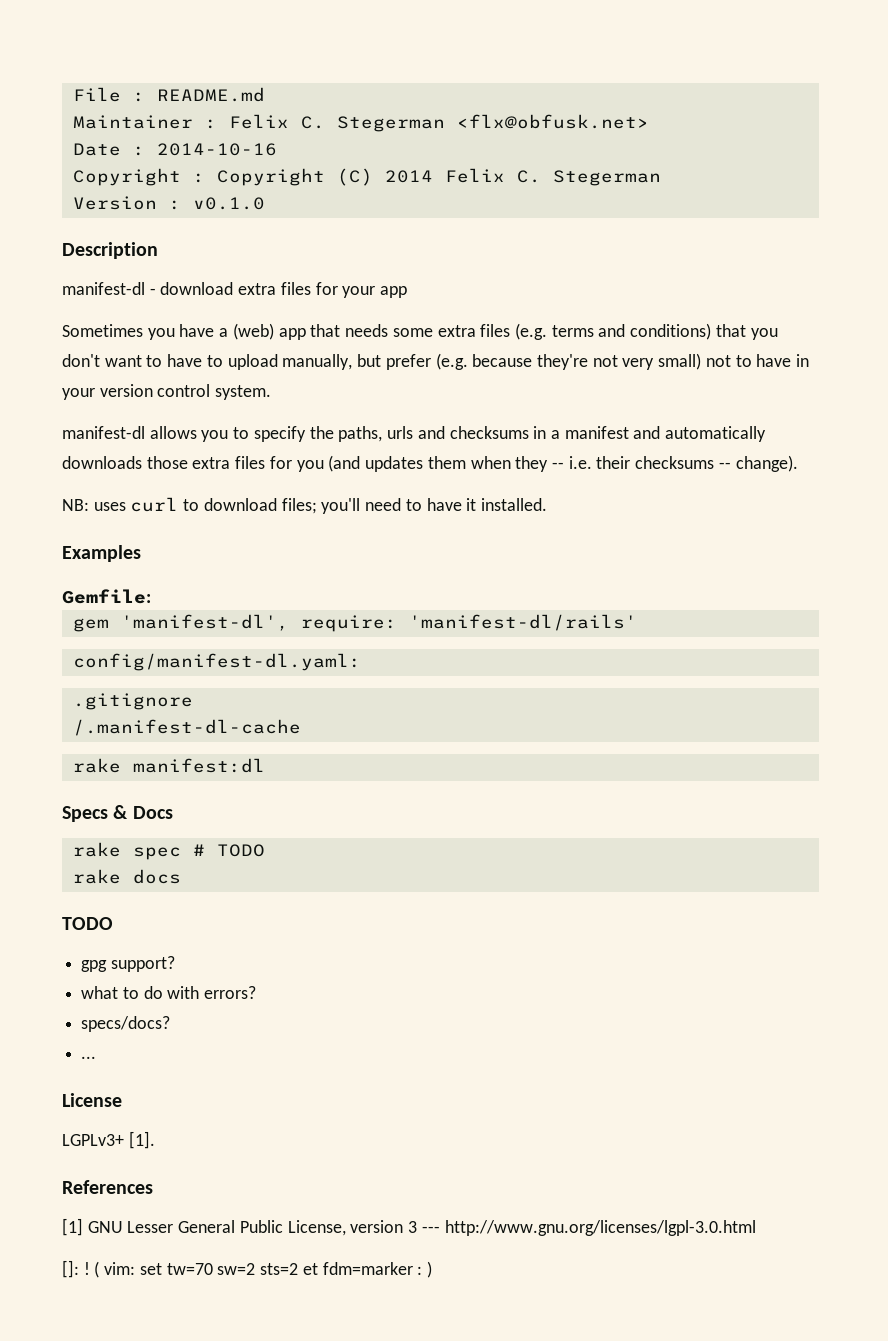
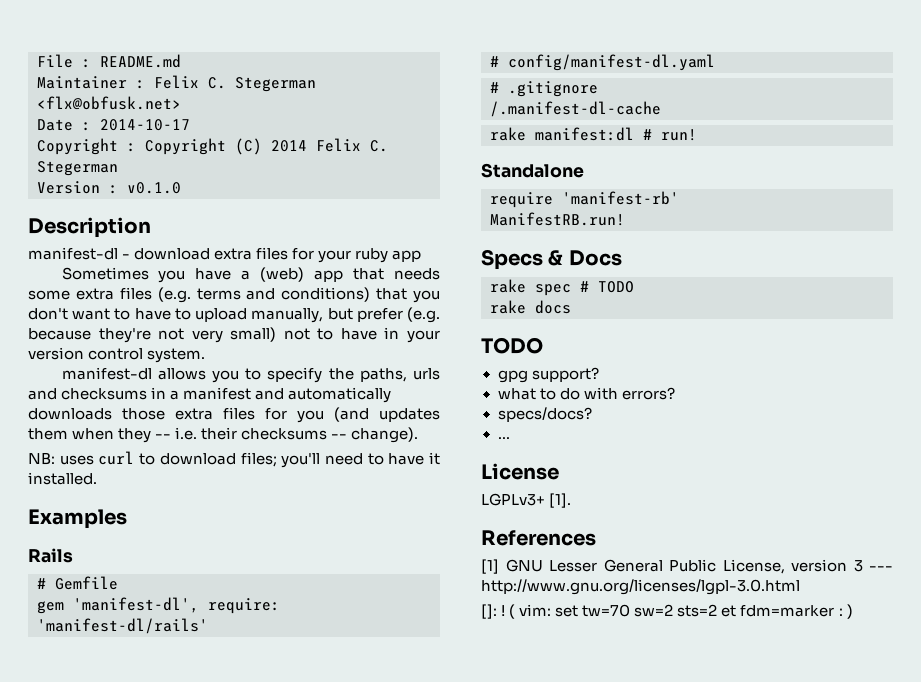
- Date : 2014-10-16
+ Date : 2014-10-17
- manifest-dl - download extra files for your app
+ manifest-dl - download extra files for your ruby app
- Gemfile:
+ Rails
+ # Gemfile
- config/manifest-dl.yaml:
- .gitignore
+ # config/manifest-dl.yaml
+ # .gitignore
- rake manifest:dl
+ rake manifest:dl # run!
+ Standalone
+ require 'manifest-rb'
+ ManifestRB.run!

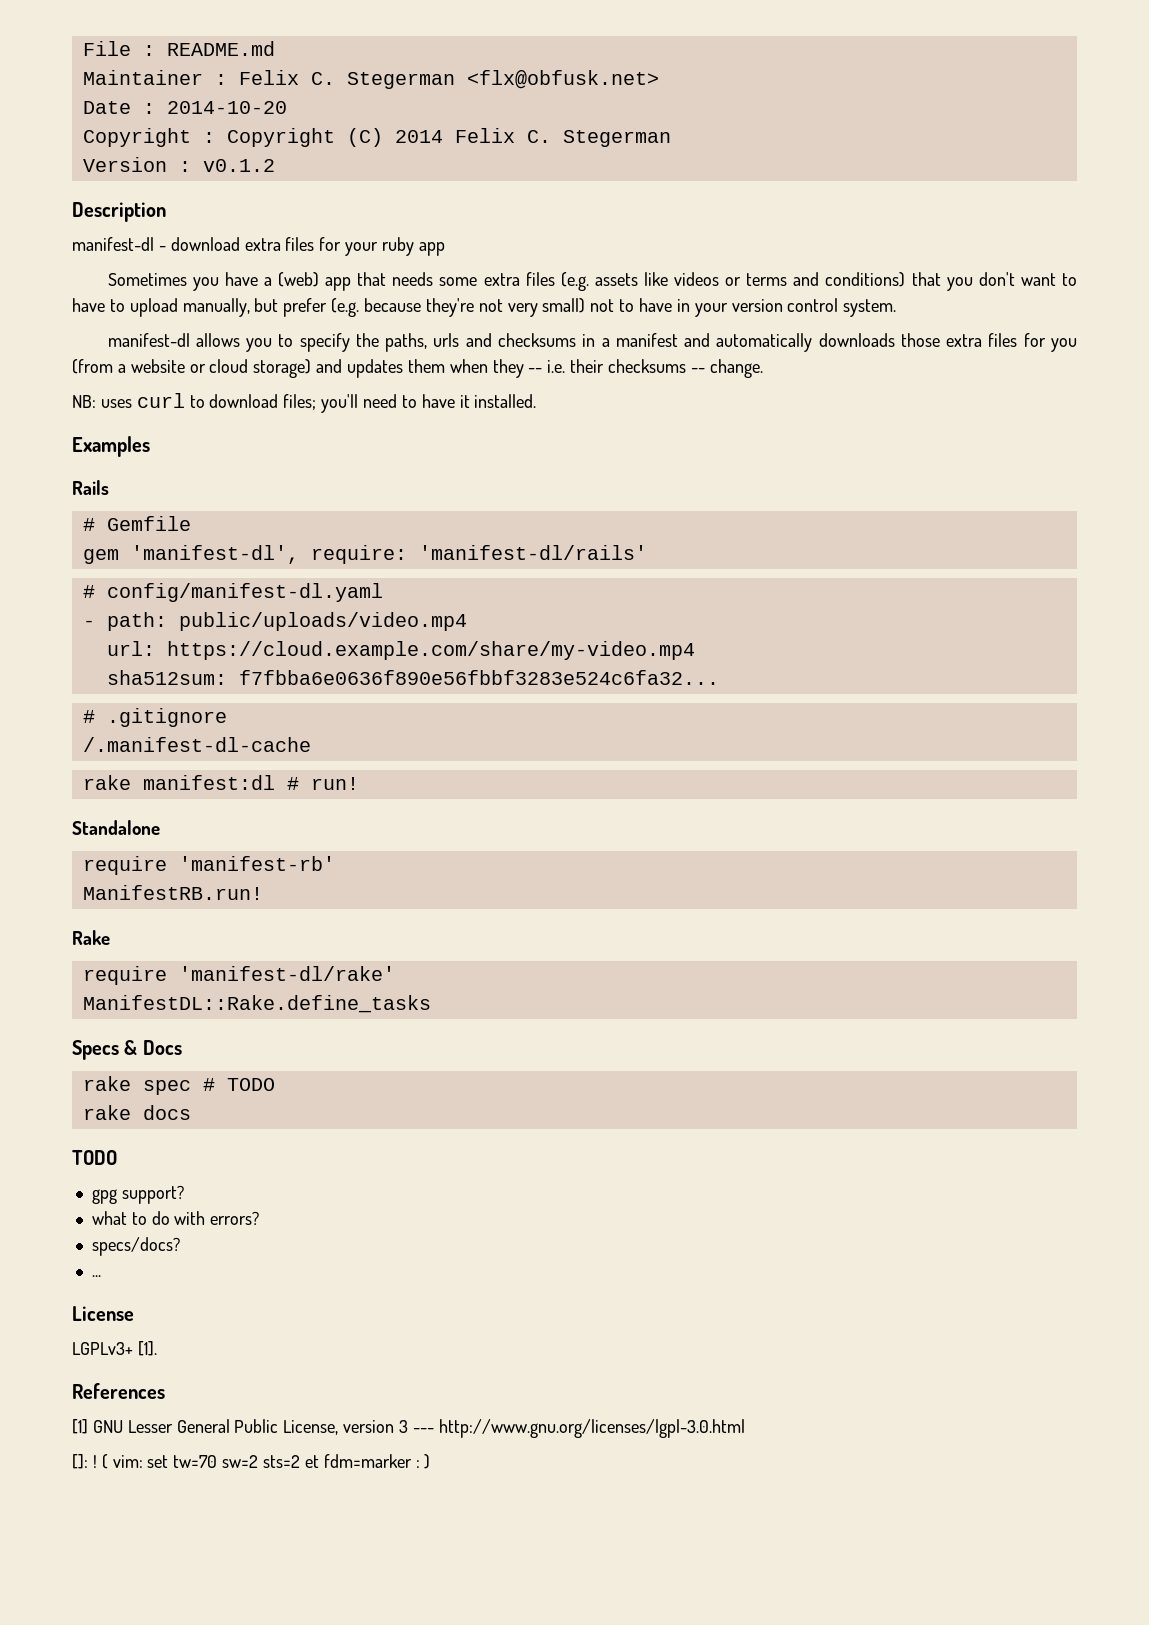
- Date : 2014-10-17
+ Date : 2014-10-20
- Version : v0.1.0
+ Version : v0.1.2
- Sometimes you have a (web) app that needs some extra files (e.g. terms and conditions) that you don't want to have to upload manually, but prefer (e.g. because they're not very small) not to have in your version control system.
+ Sometimes you have a (web) app that needs some extra files (e.g. assets like videos or terms and conditions) that you don't want to have to upload manually, but prefer (e.g. because they're not very small) not to have in your version control system.
- manifest-dl allows you to specify the paths, urls and checksums in a manifest and automatically downloads those extra files for you (and updates them when they -- i.e. their checksums -- change).
+ manifest-dl allows you to specify the paths, urls and checksums in a manifest and automatically downloads those extra files for you (from a website or cloud storage) and updates them when they -- i.e. their checksums -- change.
+ - path: public/uploads/video.mp4
+ url: https://cloud.example.com/share/my-video.mp4
+ sha512sum: f7fbba6e0636f890e56fbbf3283e524c6fa32...
+ Rake
+ require 'manifest-dl/rake'
+ ManifestDL::Rake.define_tasks

